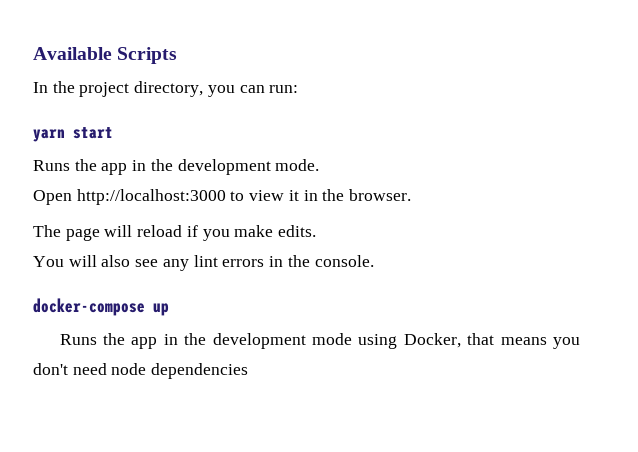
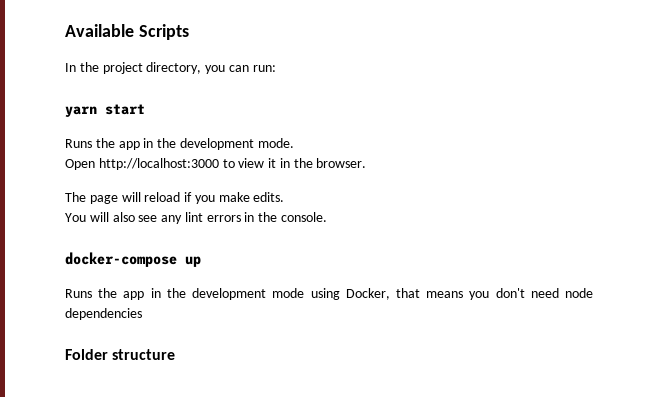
+ Folder structure

